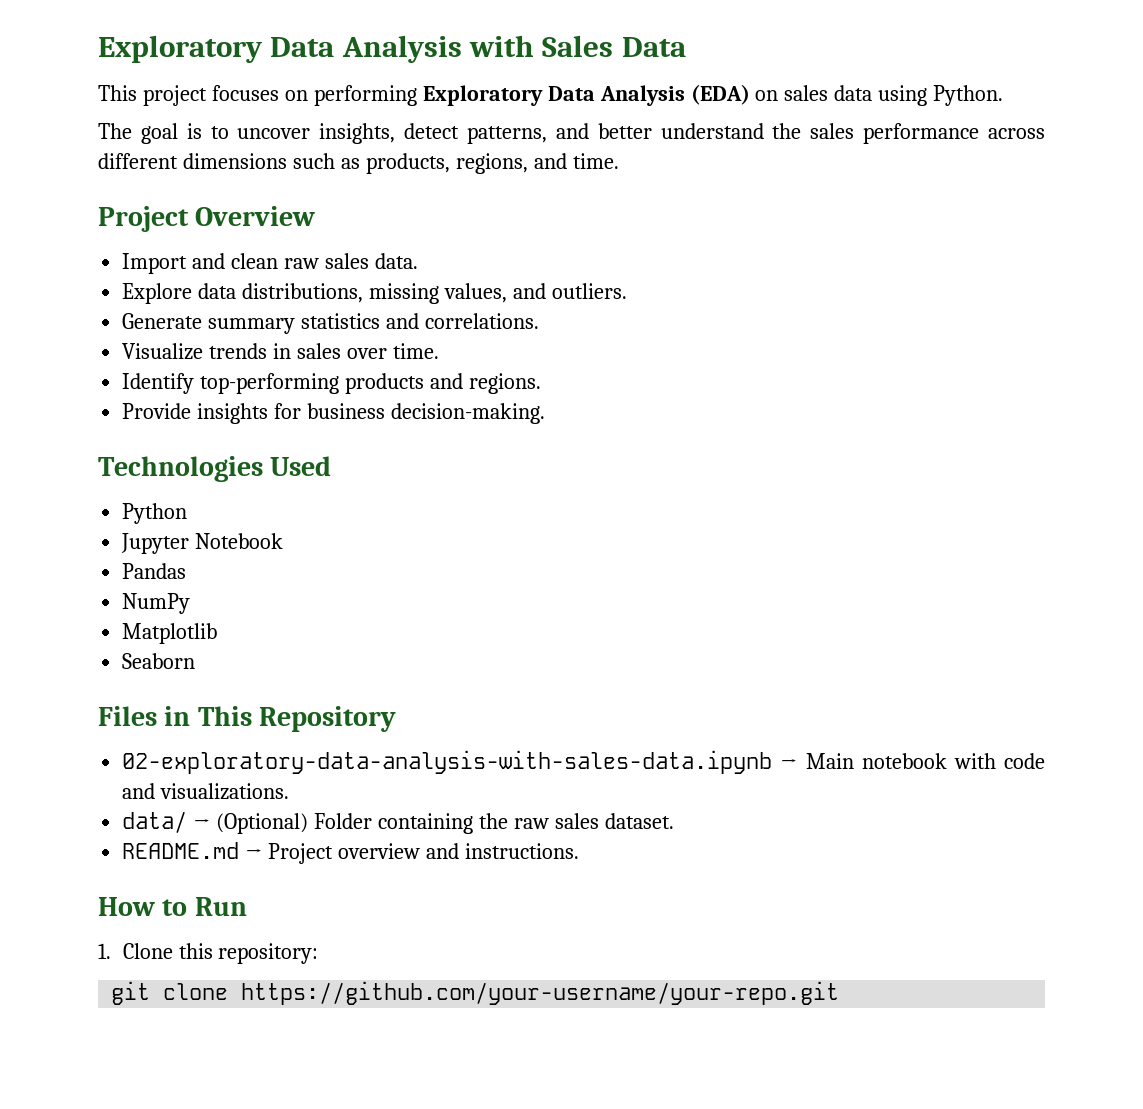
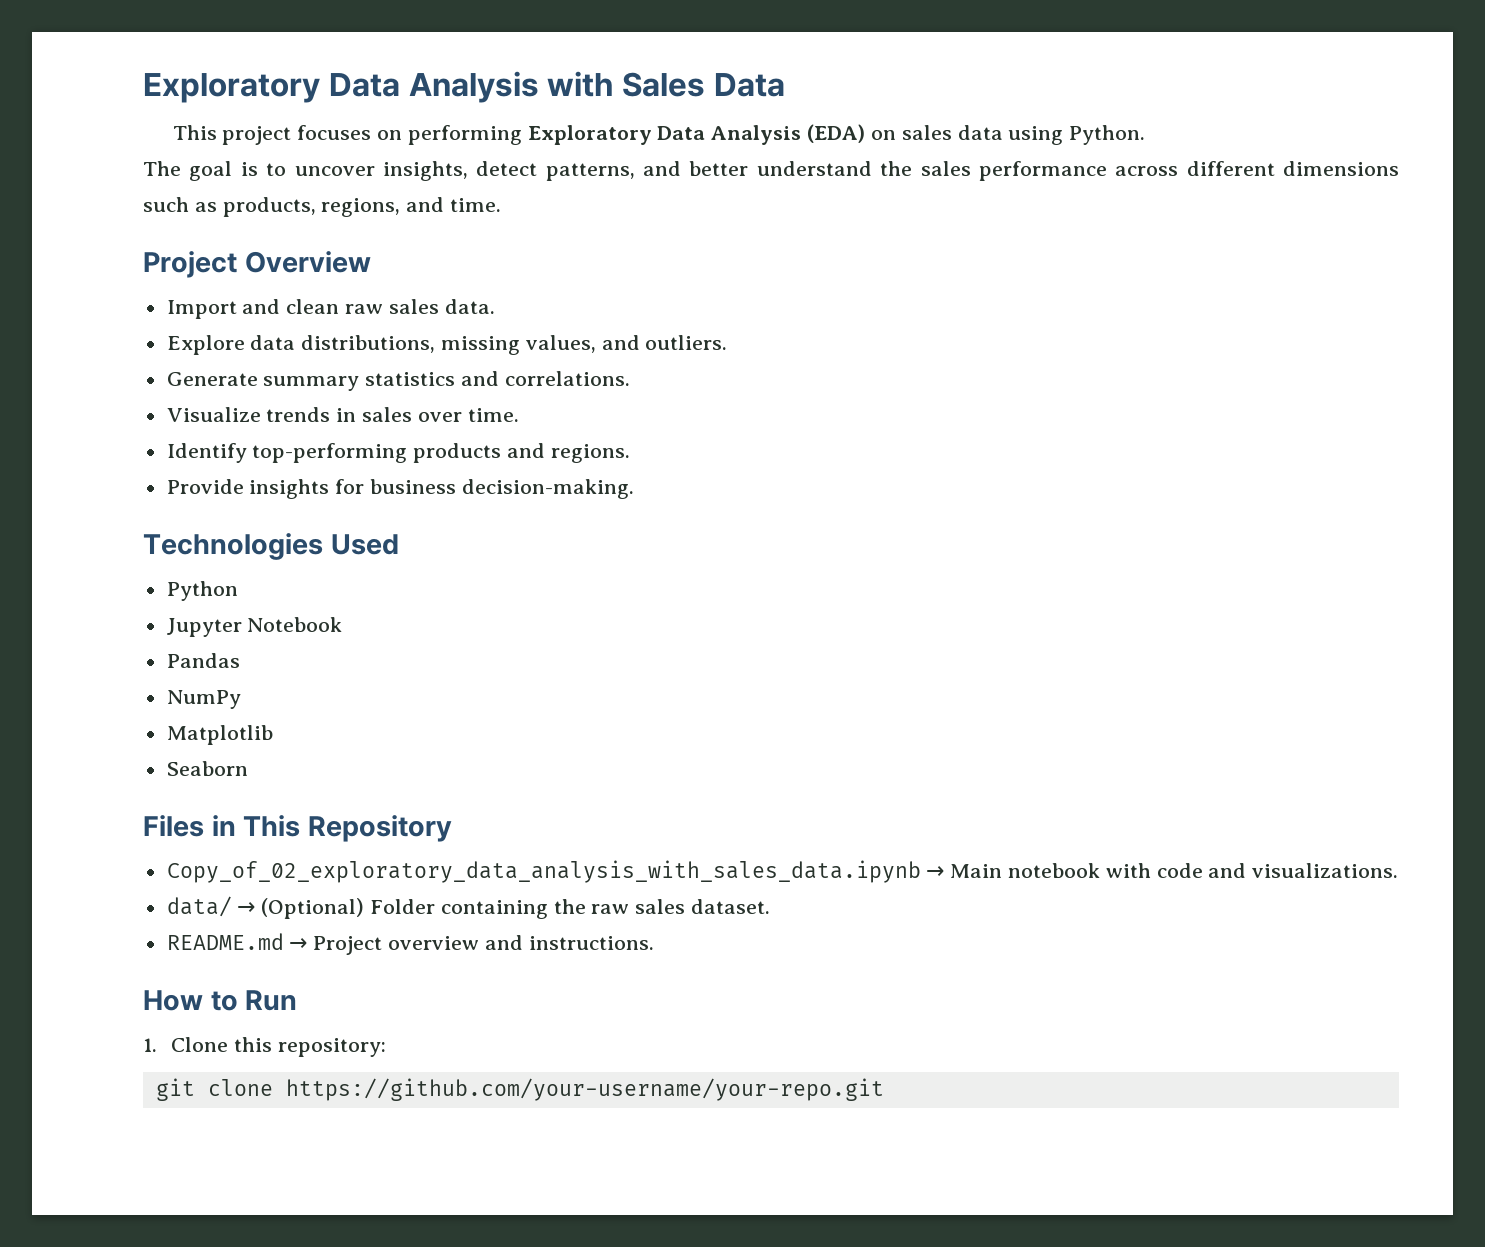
- 02-exploratory-data-analysis-with-sales-data.ipynb → Main notebook with code and visualizations.
+ Copy_of_02_exploratory_data_analysis_with_sales_data.ipynb → Main notebook with code and visualizations.

